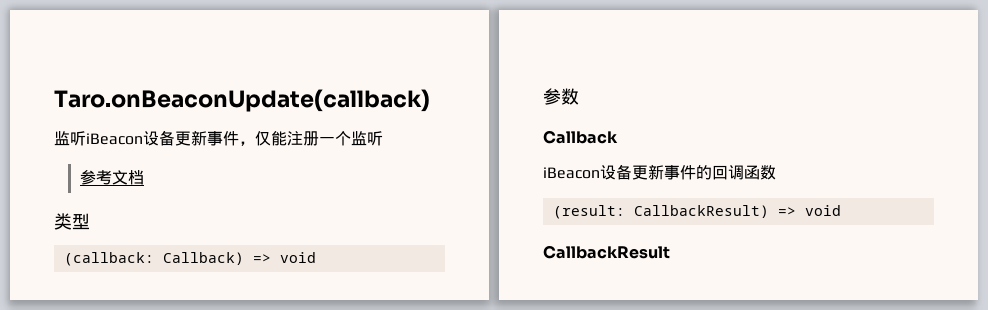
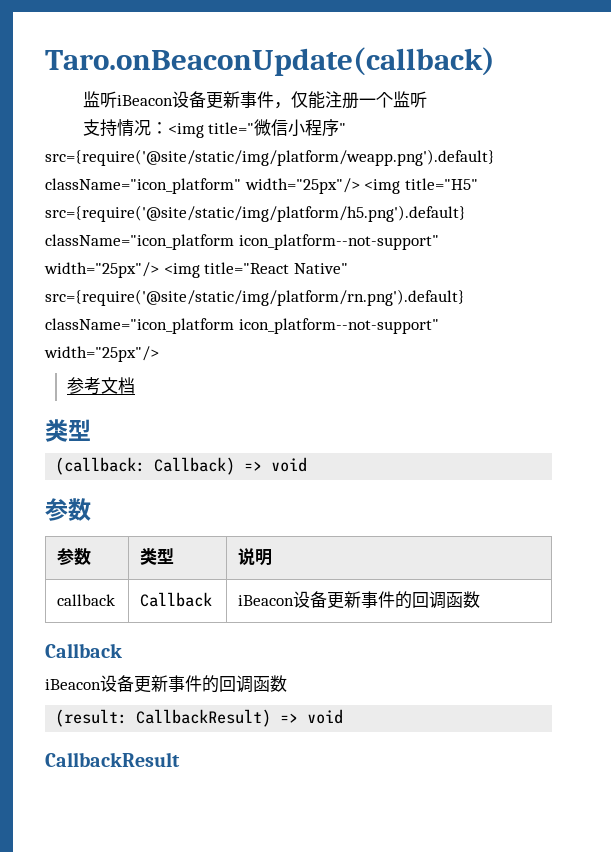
+ 支持情况：<img title="微信小程序" src={require('@site/static/img/platform/weapp.png').default} className="icon_platform" width="25px"/> <img title="H5" src={require('@site/static/img/platform/h5.png').default} className="icon_platform icon_platform--not-support" width="25px"/> <img title="React Native" src={require('@site/static/img/platform/rn.png').default} className="icon_platform icon_platform--not-support" width="25px"/>
+ 参数 | 类型 | 说明
+ callback | Callback | iBeacon设备更新事件的回调函数

